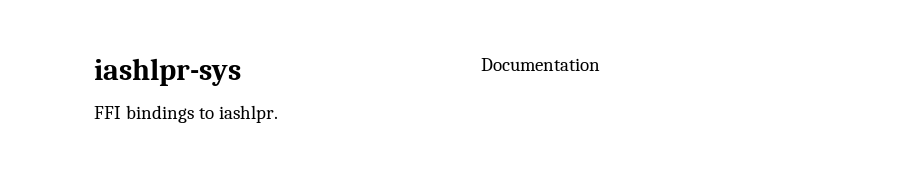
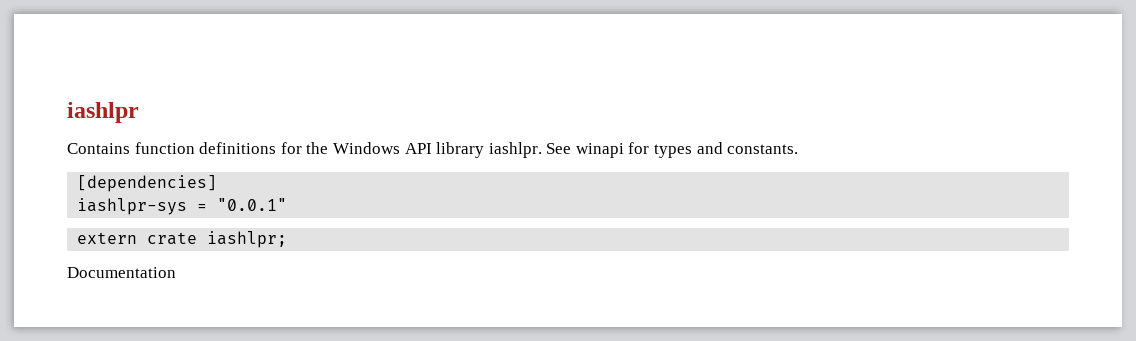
- iashlpr-sys
- FFI bindings to iashlpr.
+ iashlpr
+ Contains function definitions for the Windows API library iashlpr. See winapi for types and constants.
+ [dependencies]
+ iashlpr-sys = "0.0.1"
+ extern crate iashlpr;

